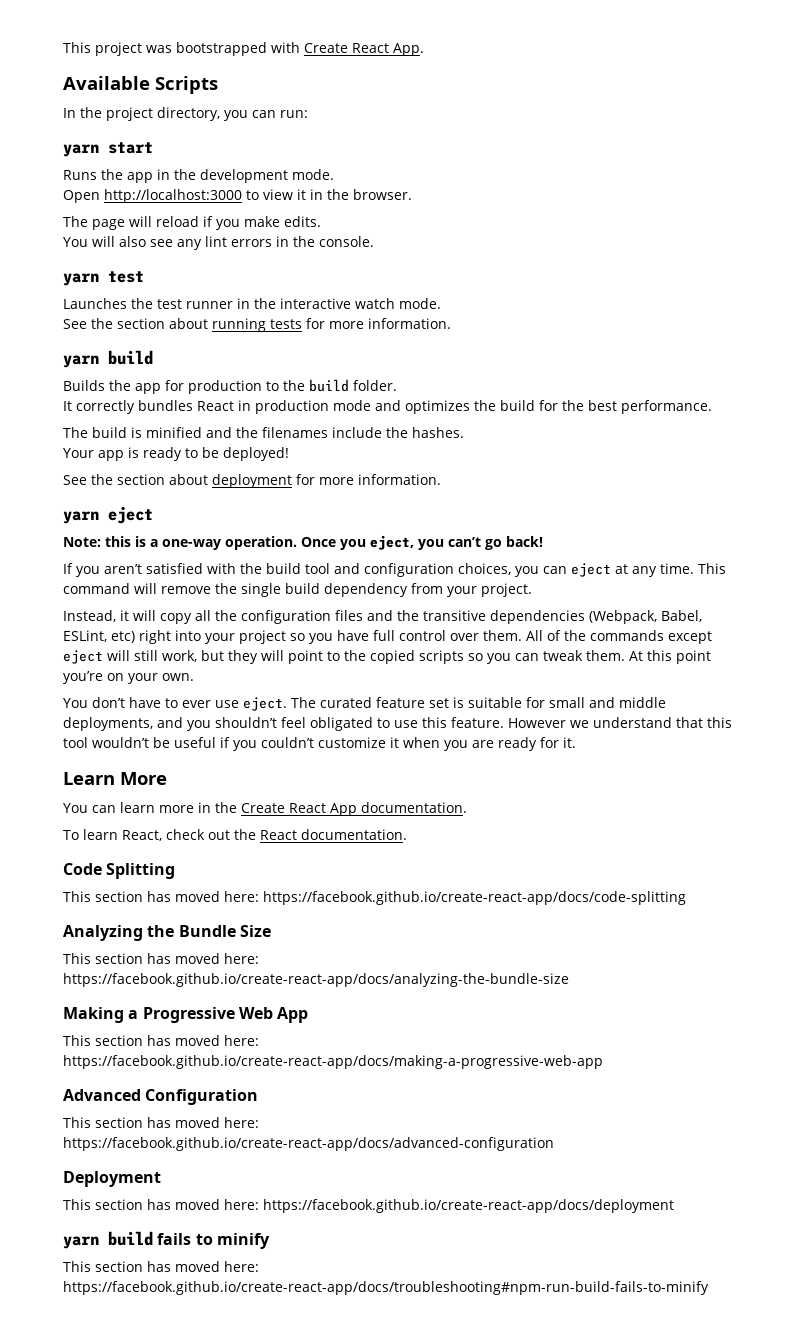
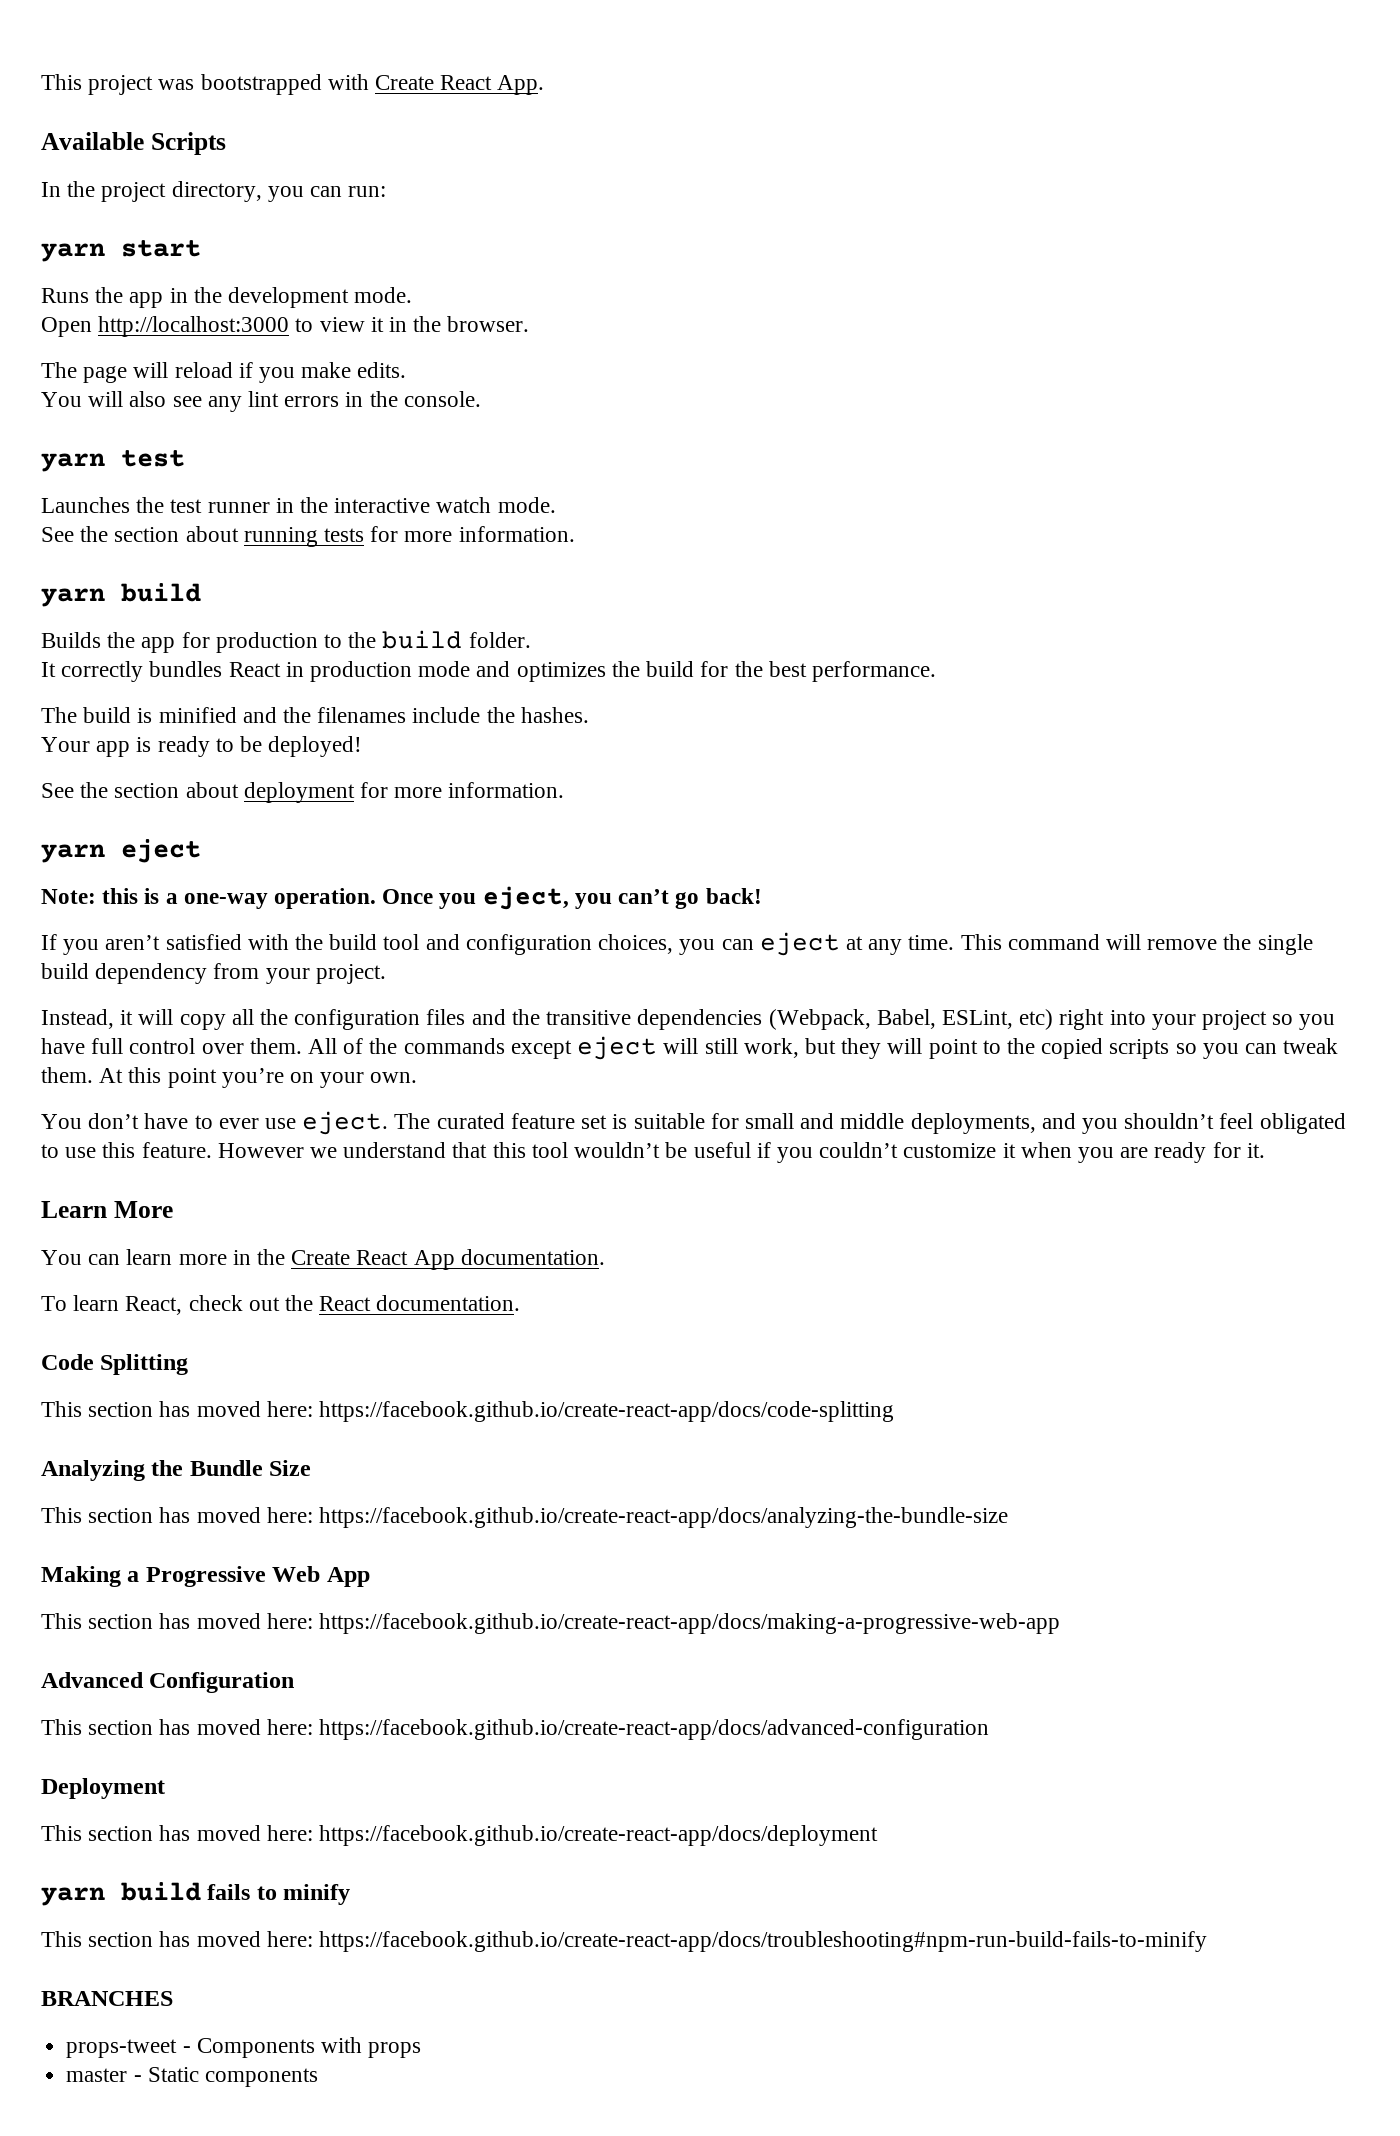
+ BRANCHES
+ props-tweet - Components with props
+ master - Static components

